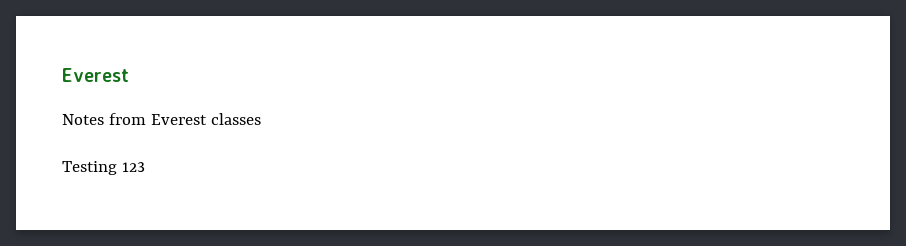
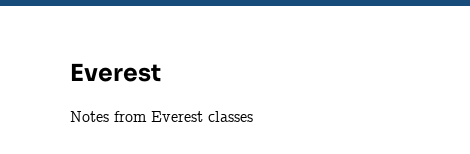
- Testing 123

